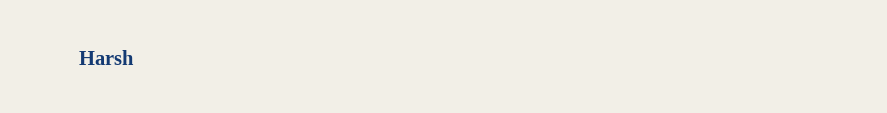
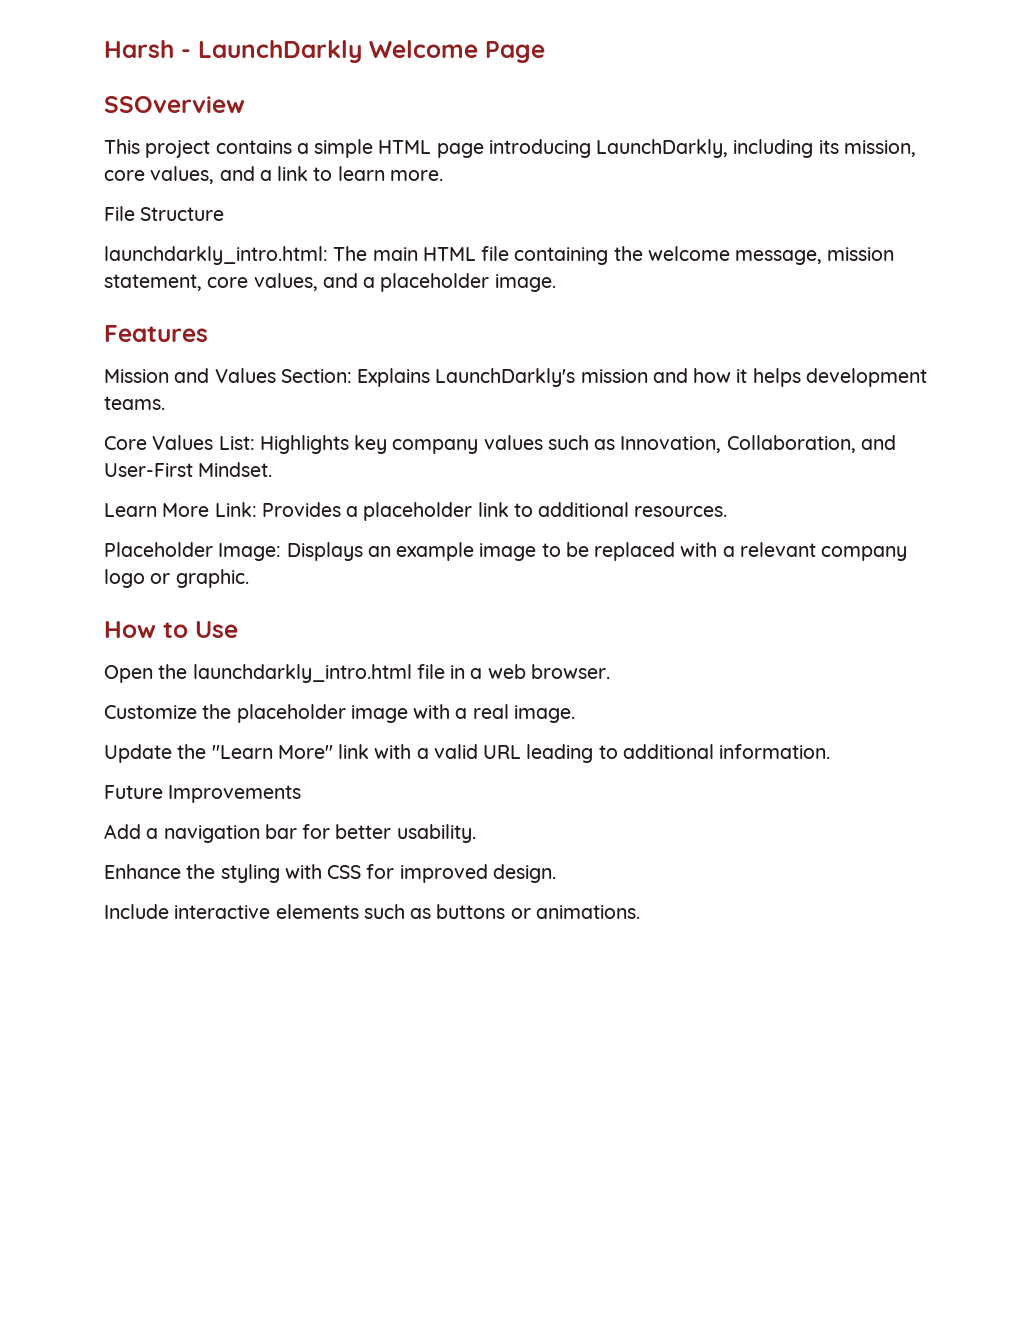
- Harsh
+ Harsh - LaunchDarkly Welcome Page
+ SSOverview
+ This project contains a simple HTML page introducing LaunchDarkly, including its mission, core values, and a link to learn more.
+ File Structure
+ launchdarkly_intro.html: The main HTML file containing the welcome message, mission statement, core values, and a placeholder image.
+ Features
+ Mission and Values Section: Explains LaunchDarkly's mission and how it helps development teams.
+ Core Values List: Highlights key company values such as Innovation, Collaboration, and User-First Mindset.
+ Learn More Link: Provides a placeholder link to additional resources.
+ Placeholder Image: Displays an example image to be replaced with a relevant company logo or graphic.
+ How to Use
+ Open the launchdarkly_intro.html file in a web browser.
+ Customize the placeholder image with a real image.
+ Update the "Learn More" link with a valid URL leading to additional information.
+ Future Improvements
+ Add a navigation bar for better usability.
+ Enhance the styling with CSS for improved design.
+ Include interactive elements such as buttons or animations.

